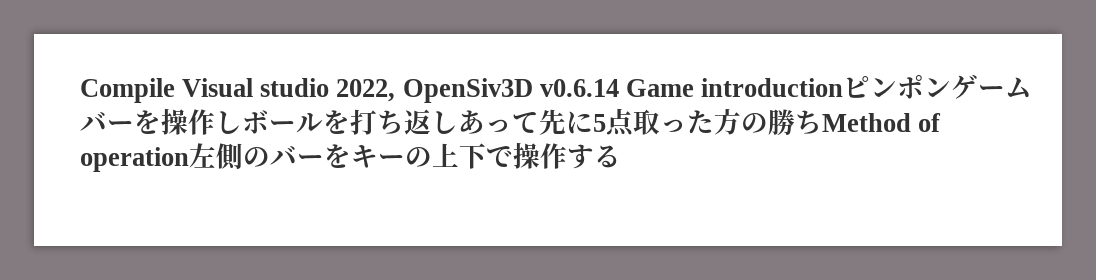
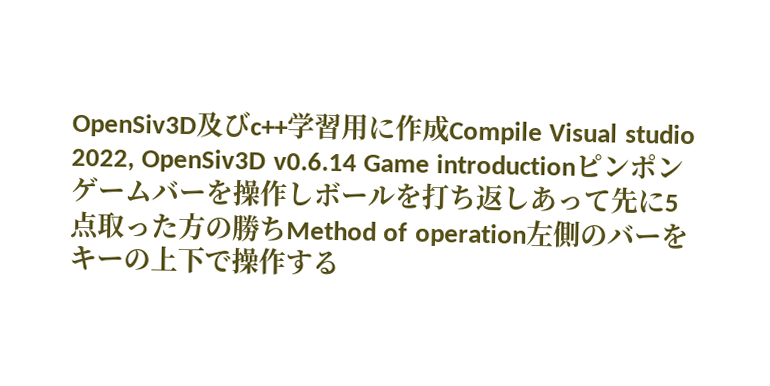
- Compile Visual studio 2022, OpenSiv3D v0.6.14 Game introductionピンポンゲームバーを操作しボールを打ち返しあって先に5点取った方の勝ちMethod of operation左側のバーをキーの上下で操作する
+ OpenSiv3D及びc++学習用に作成Compile Visual studio 2022, OpenSiv3D v0.6.14 Game introductionピンポンゲームバーを操作しボールを打ち返しあって先に5点取った方の勝ちMethod of operation左側のバーをキーの上下で操作する

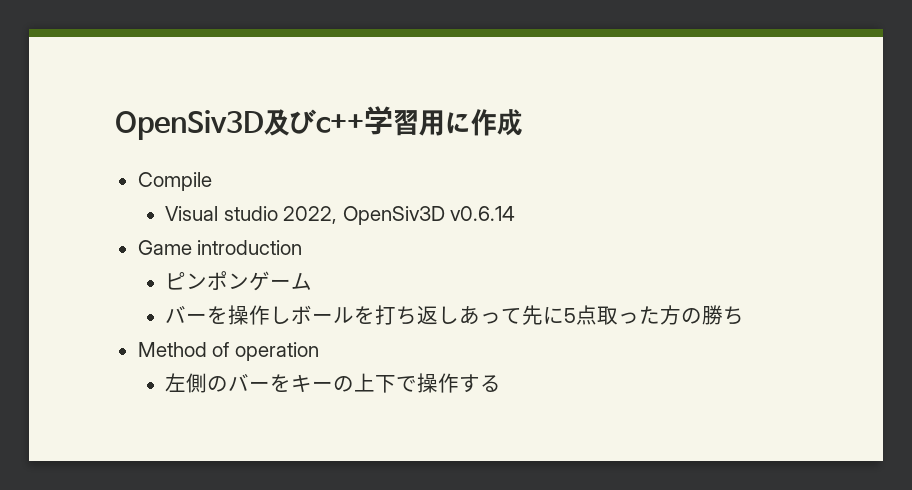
- OpenSiv3D及びc++学習用に作成Compile Visual studio 2022, OpenSiv3D v0.6.14 Game introductionピンポンゲームバーを操作しボールを打ち返しあって先に5点取った方の勝ちMethod of operation左側のバーをキーの上下で操作する
+ OpenSiv3D及びc++学習用に作成
+ Compile
+ Visual studio 2022, OpenSiv3D v0.6.14
+ Game introduction
+ ピンポンゲーム
+ バーを操作しボールを打ち返しあって先に5点取った方の勝ち
+ Method of operation
+ 左側のバーをキーの上下で操作する

